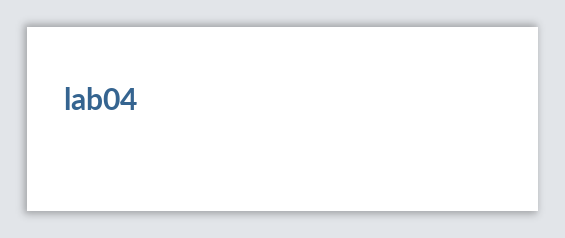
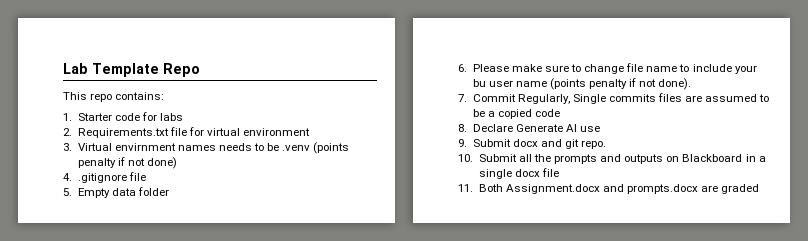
- lab04
+ Lab Template Repo
+ This repo contains:
+ 1. Starter code for labs
+ 2. Requirements.txt file for virtual environment
+ 3. Virtual envirnment names needs to be .venv (points penalty if not done)
+ 4. .gitignore file
+ 5. Empty data folder
+ 6. Please make sure to change file name to include your bu user name (points penalty if not done).
+ 7. Commit Regularly, Single commits files are assumed to be a copied code
+ 8. Declare Generate AI use
+ 9. Submit docx and git repo.
+ 10. Submit all the prompts and outputs on Blackboard in a single docx file
+ 11. Both Assignment.docx and prompts.docx are graded

